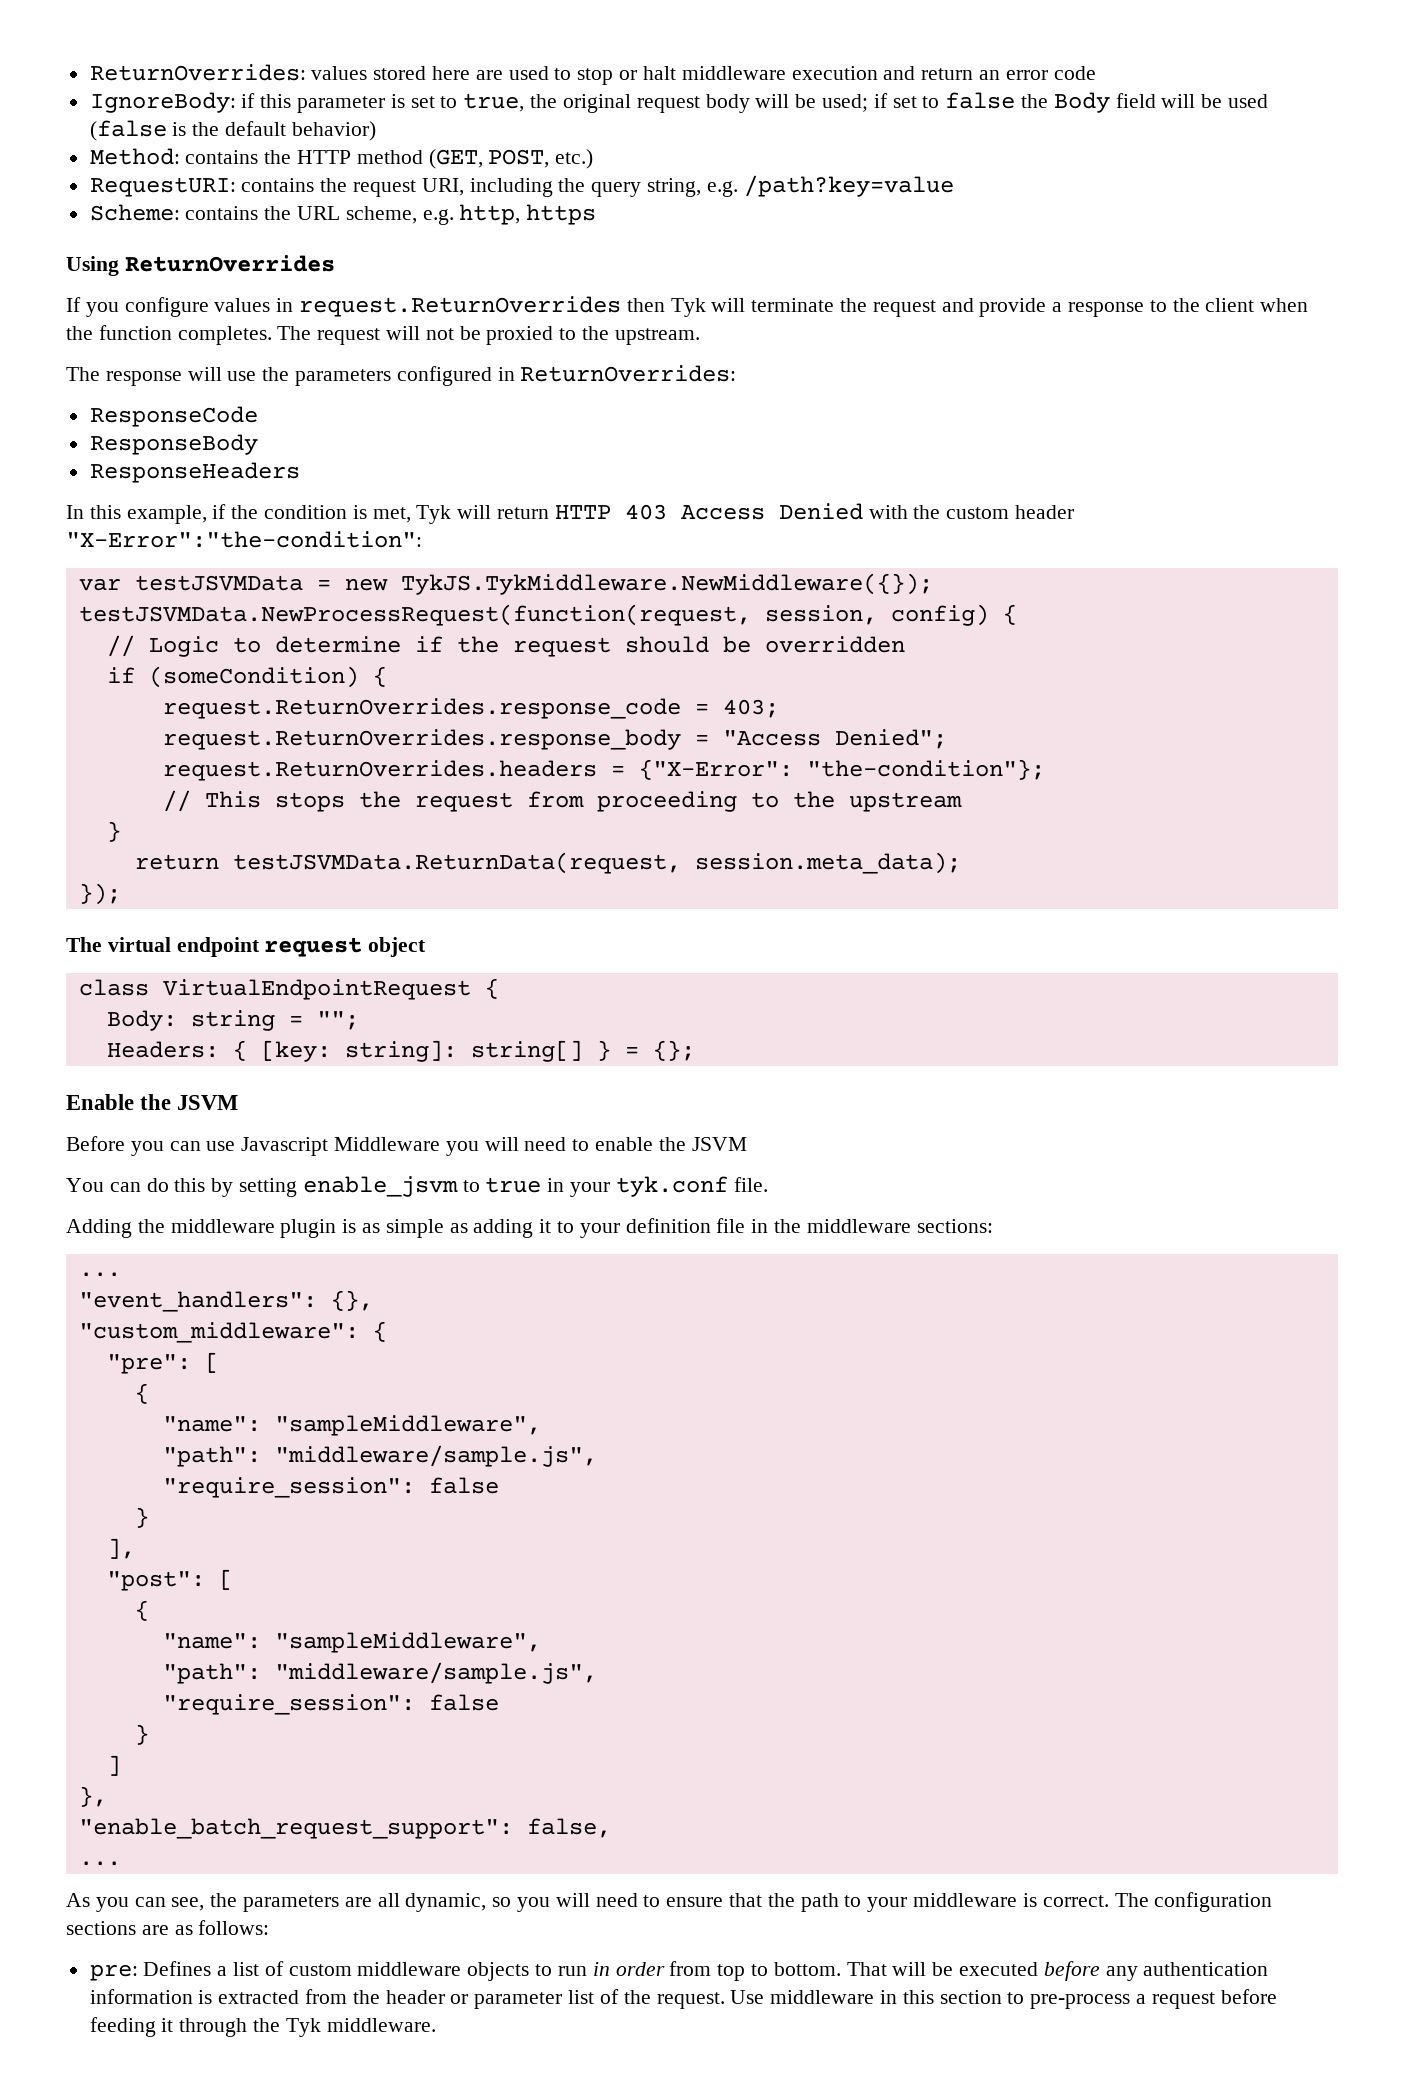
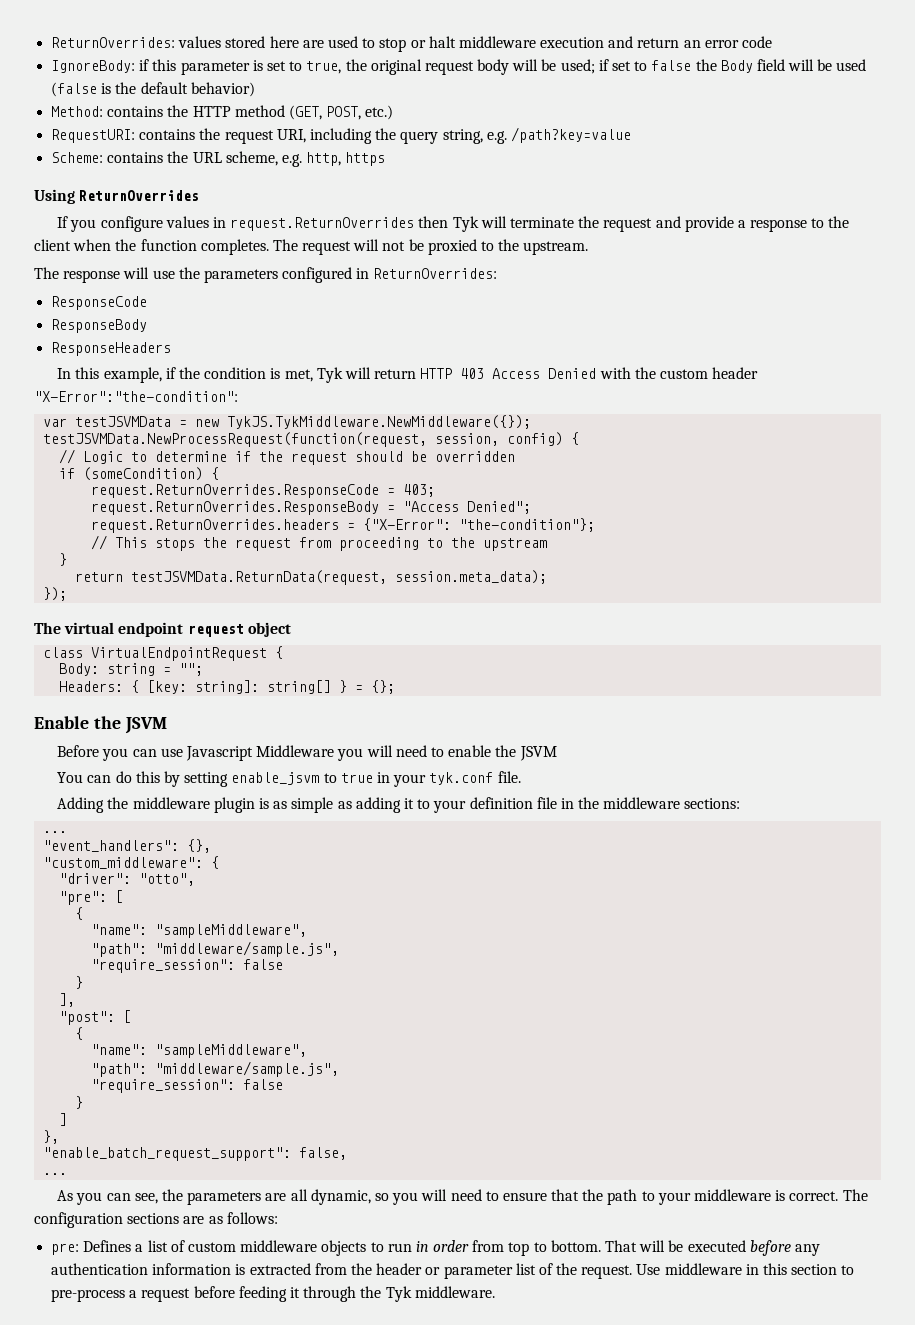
- request.ReturnOverrides.response_code = 403;
+ request.ReturnOverrides.ResponseCode = 403;
- request.ReturnOverrides.response_body = "Access Denied";
+ request.ReturnOverrides.ResponseBody = "Access Denied";
+ "driver": "otto",

